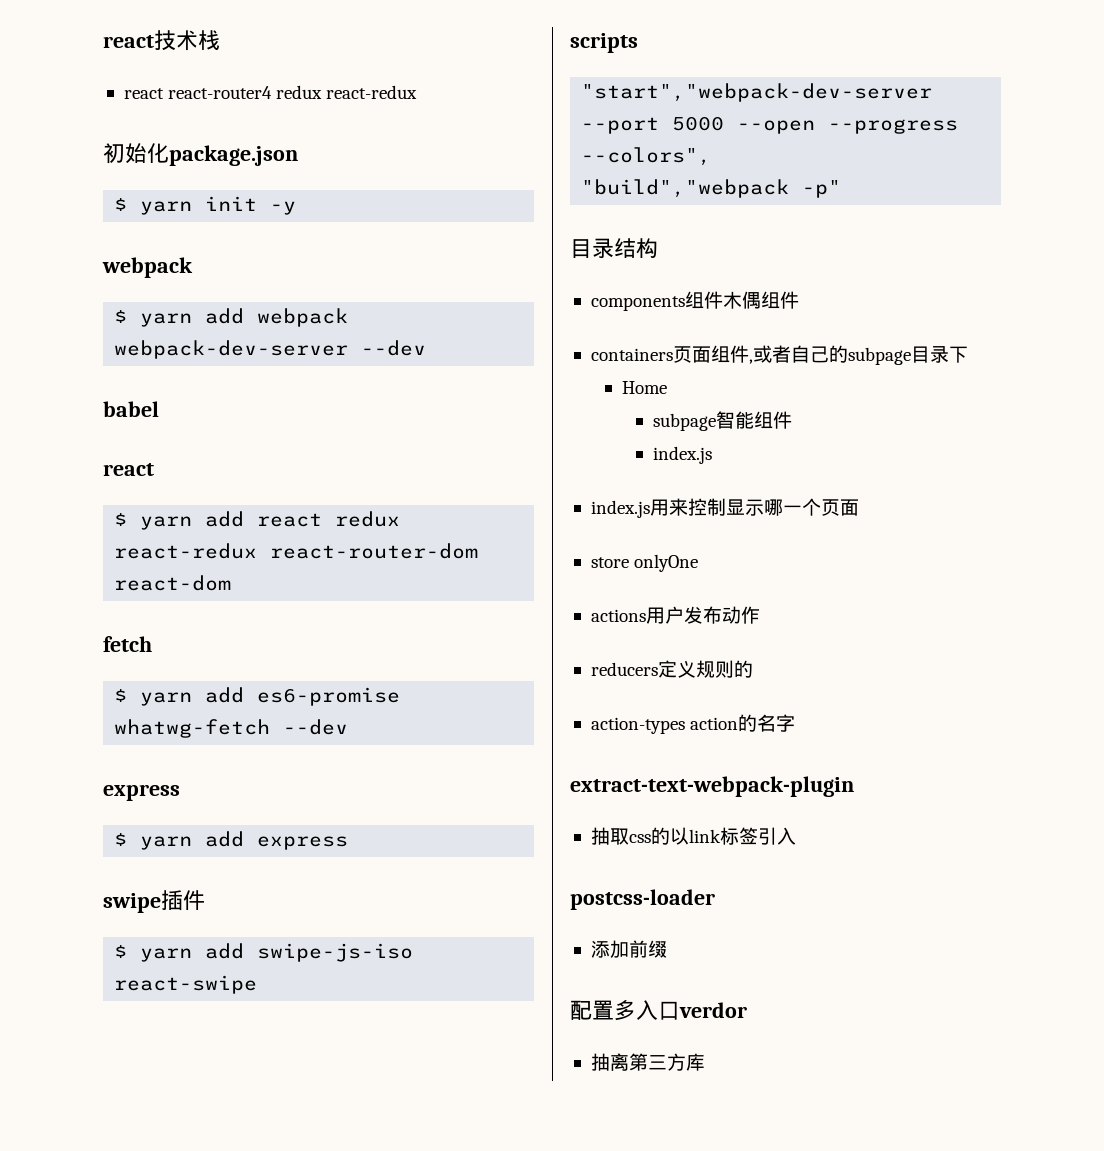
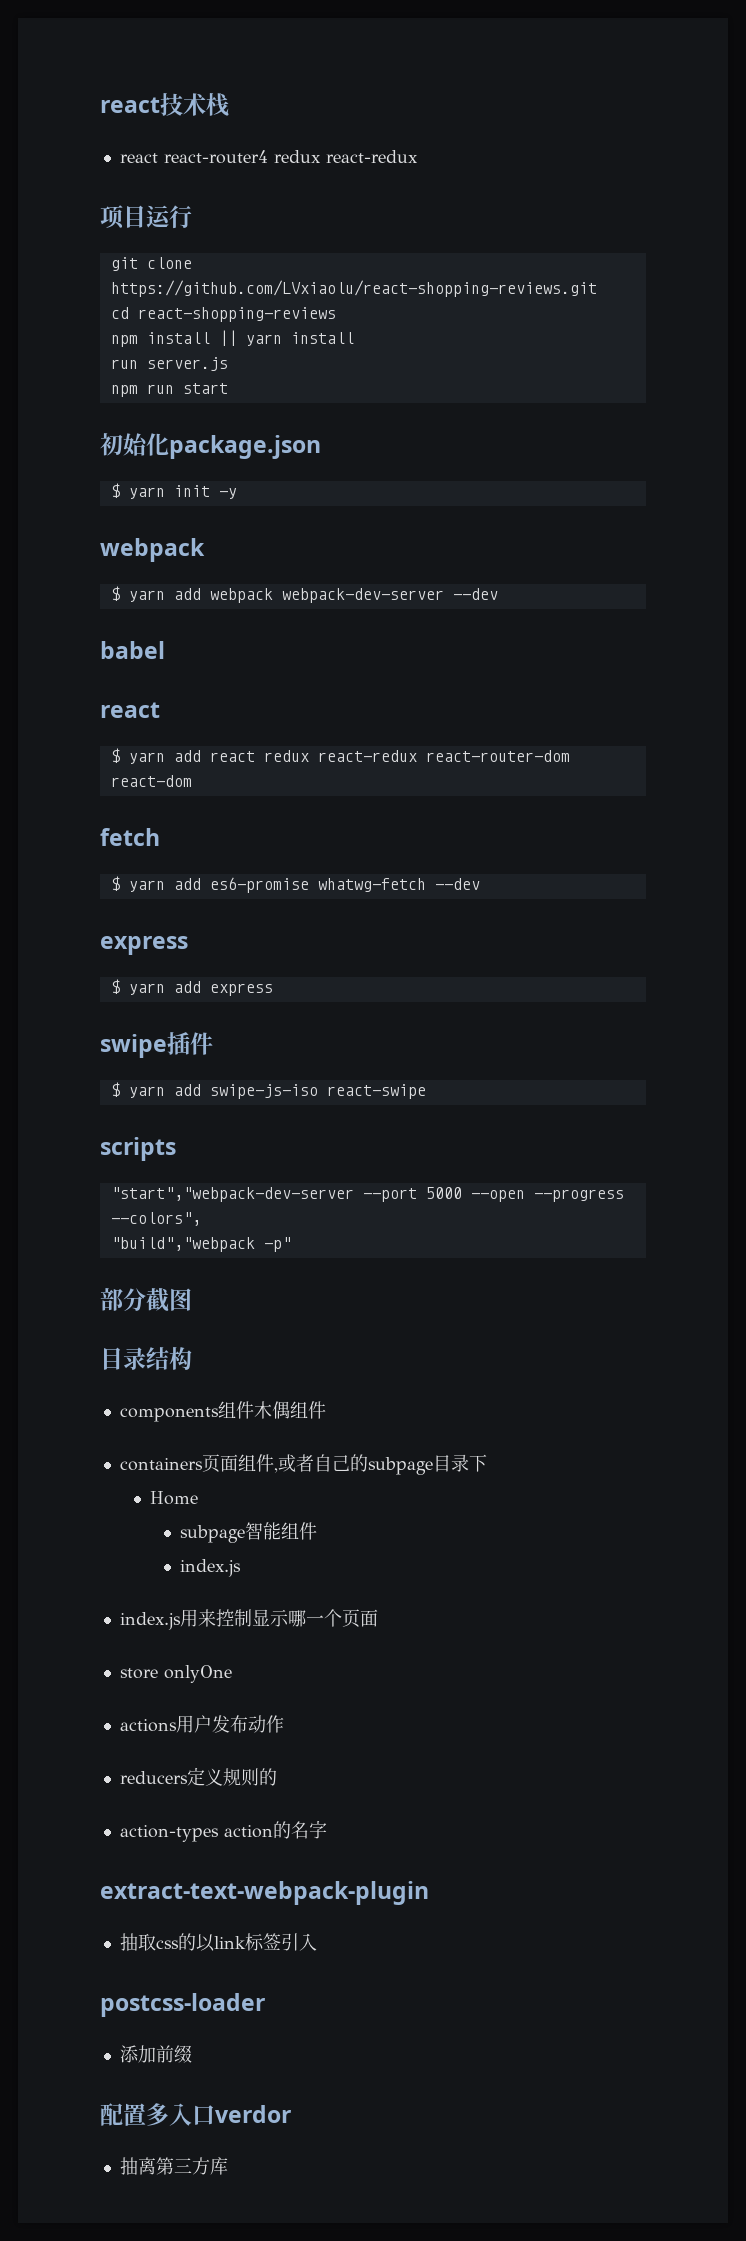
+ 项目运行
+ git clone https://github.com/LVxiaolu/react-shopping-reviews.git
+ cd react-shopping-reviews
+ npm install || yarn install
+ run server.js
+ npm run start
+ 部分截图

